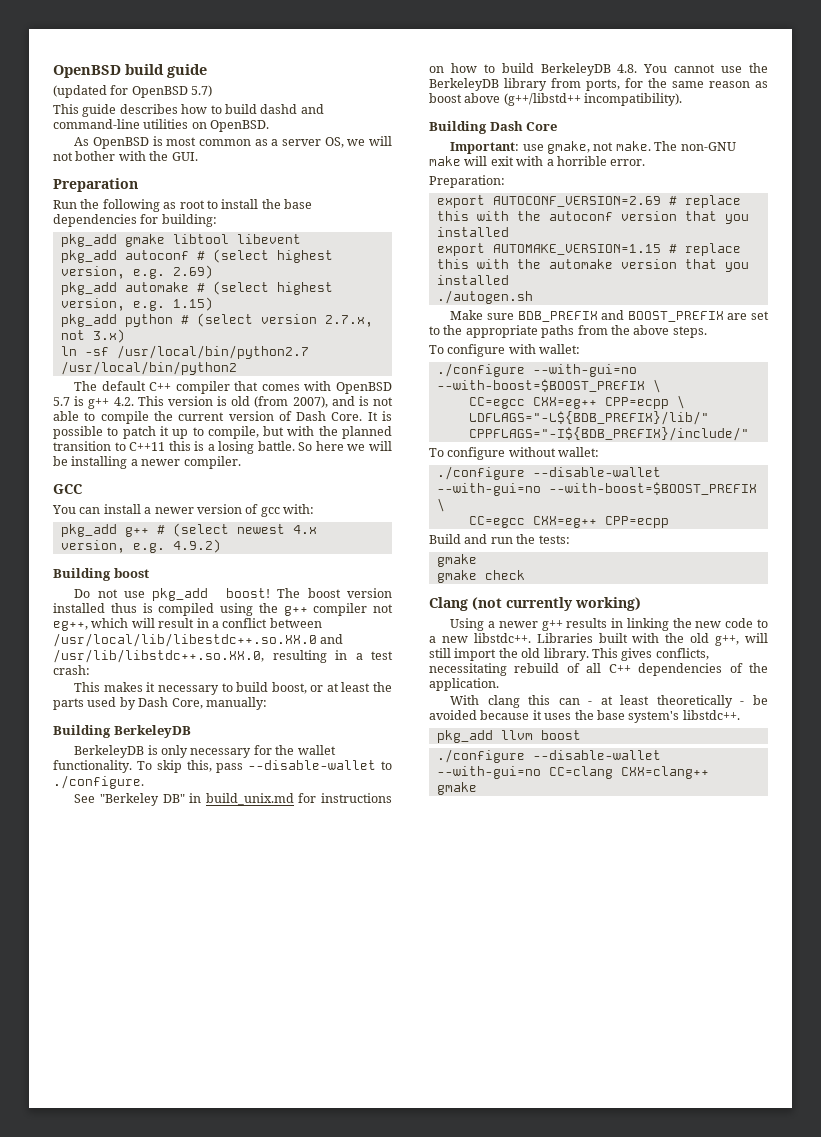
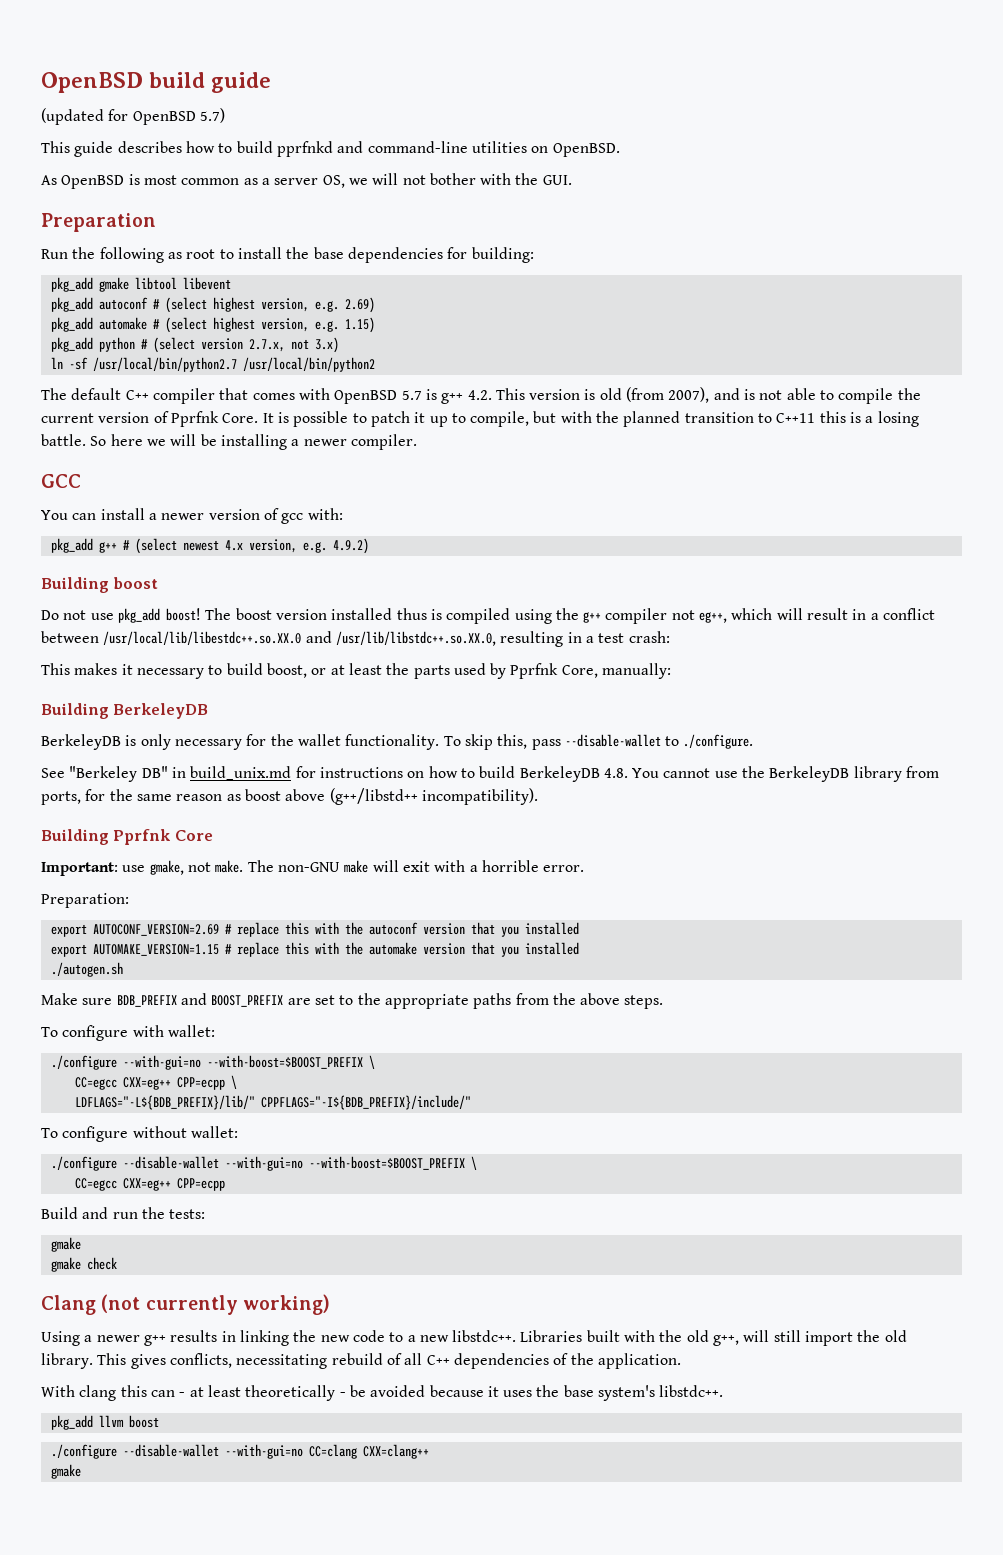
- This guide describes how to build dashd and command-line utilities on OpenBSD.
+ This guide describes how to build pprfnkd and command-line utilities on OpenBSD.
- The default C++ compiler that comes with OpenBSD 5.7 is g++ 4.2. This version is old (from 2007), and is not able to compile the current version of Dash Core.
+ The default C++ compiler that comes with OpenBSD 5.7 is g++ 4.2. This version is old (from 2007), and is not able to compile the current version of Pprfnk Core.
- This makes it necessary to build boost, or at least the parts used by Dash Core, manually:
+ This makes it necessary to build boost, or at least the parts used by Pprfnk Core, manually:
- Building Dash Core
+ Building Pprfnk Core

